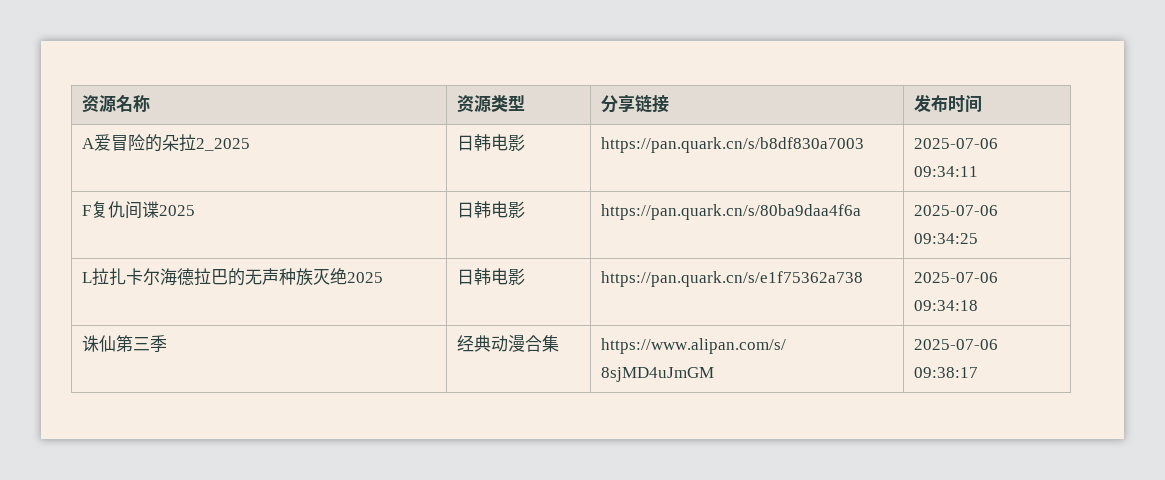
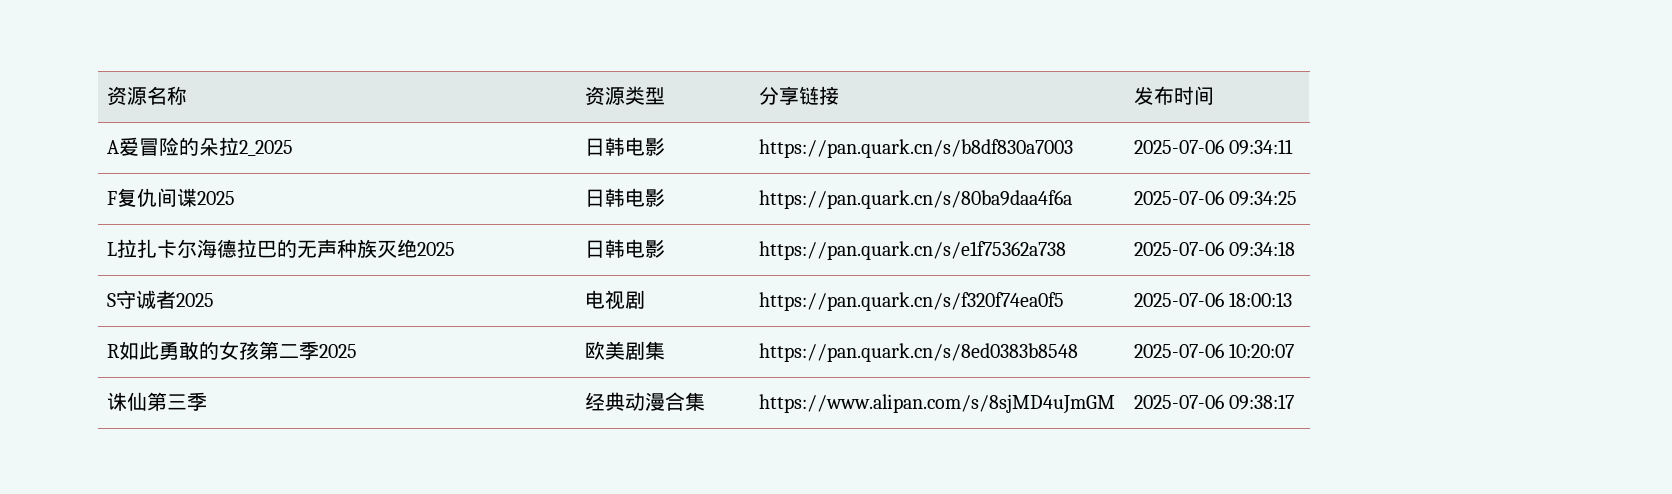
+ S守诚者2025 | 电视剧 | https://pan.quark.cn/s/f320f74ea0f5 | 2025-07-06 18:00:13
+ R如此勇敢的女孩第二季2025 | 欧美剧集 | https://pan.quark.cn/s/8ed0383b8548 | 2025-07-06 10:20:07

